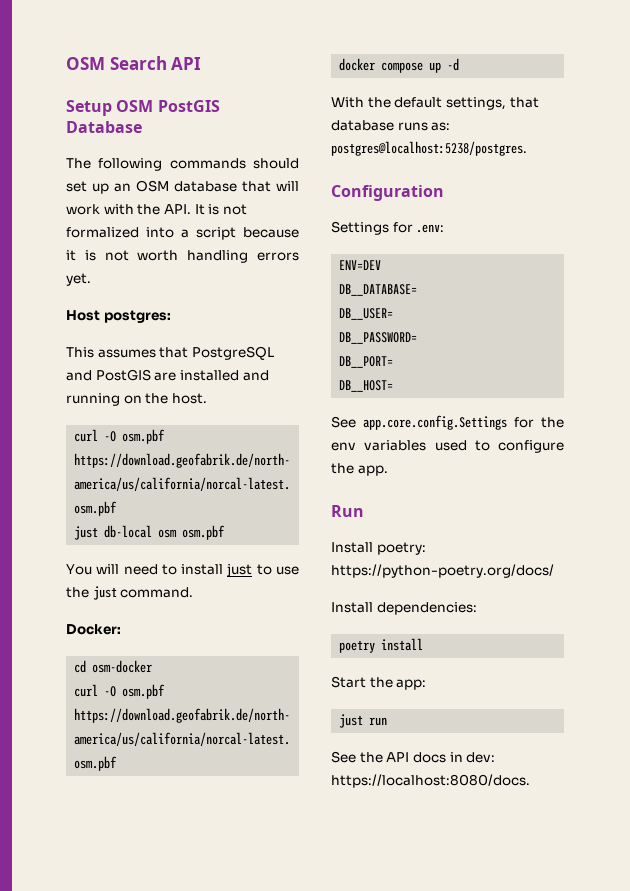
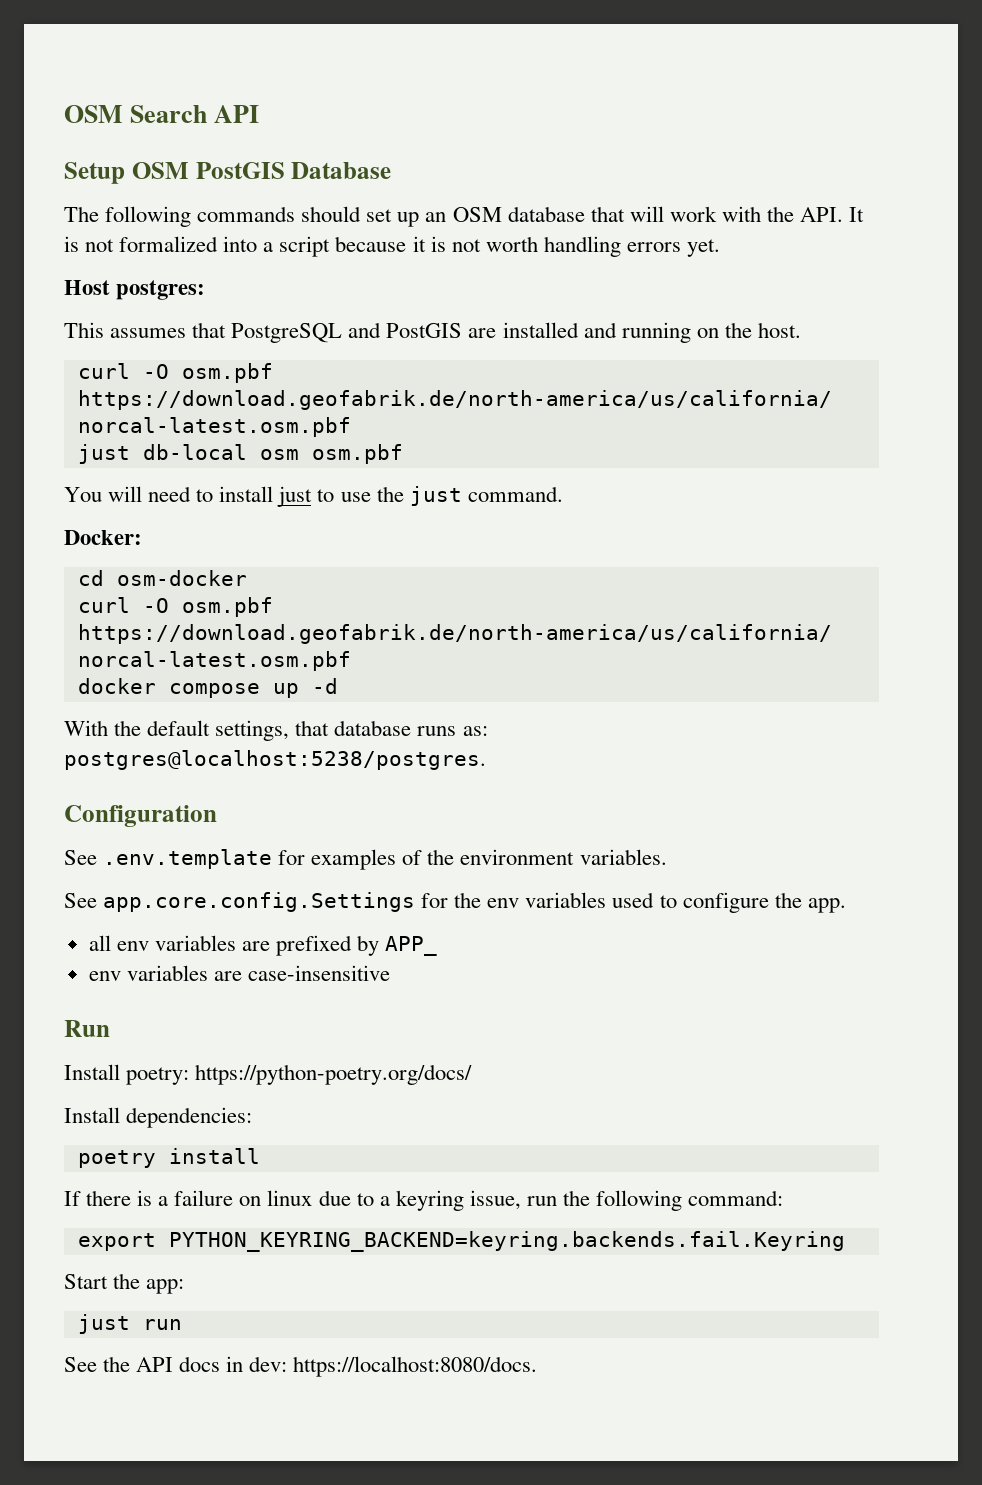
- Settings for .env:
- ENV=DEV
- DB__DATABASE=
- DB__USER=
- DB__PASSWORD=
- DB__PORT=
- DB__HOST=
+ See .env.template for examples of the environment variables.
+ all env variables are prefixed by APP_
+ env variables are case-insensitive
+ If there is a failure on linux due to a keyring issue, run the following command:
+ export PYTHON_KEYRING_BACKEND=keyring.backends.fail.Keyring

